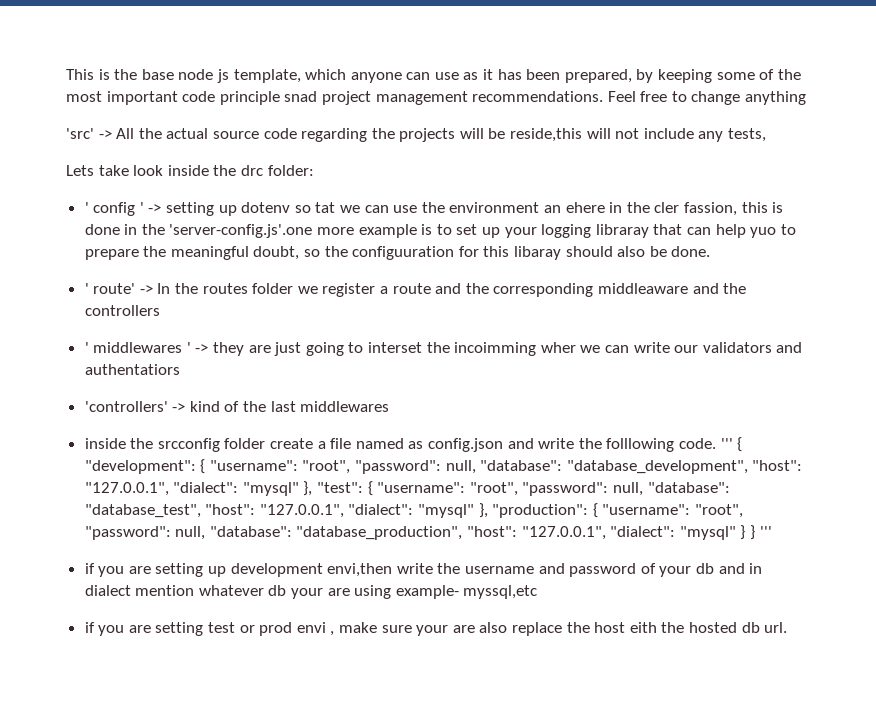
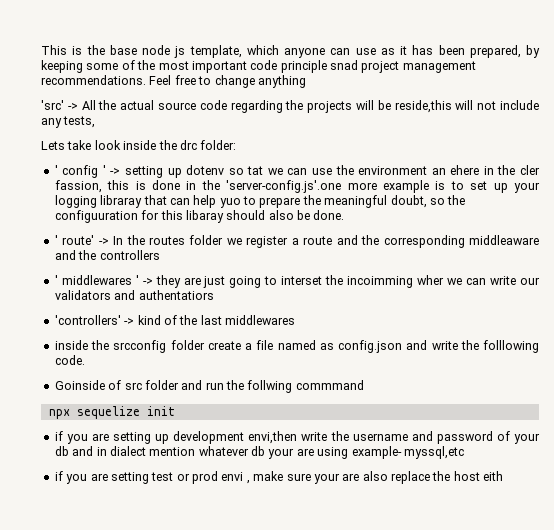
- inside the srcconfig folder create a file named as config.json and write the folllowing code. ''' { "development": { "username": "root", "password": null, "database": "database_development", "host": "127.0.0.1", "dialect": "mysql" }, "test": { "username": "root", "password": null, "database": "database_test", "host": "127.0.0.1", "dialect": "mysql" }, "production": { "username": "root", "password": null, "database": "database_production", "host": "127.0.0.1", "dialect": "mysql" } } '''
+ inside the srcconfig folder create a file named as config.json and write the folllowing code.
+ Goinside of src folder and run the follwing commmand
+ npx sequelize init
- if you are setting test or prod envi , make sure your are also replace the host eith the hosted db url.
+ if you are setting test or prod envi , make sure your are also replace the host eith

